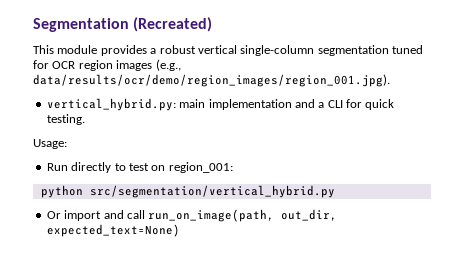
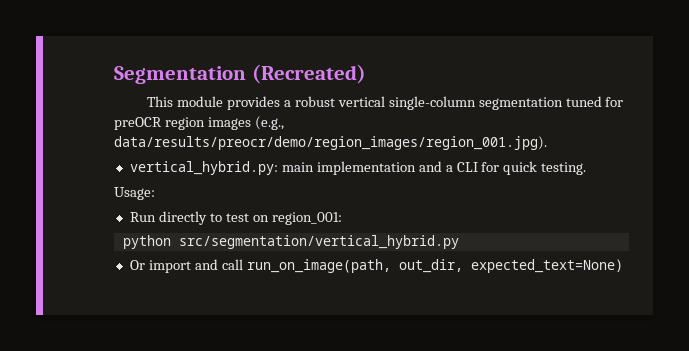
- This module provides a robust vertical single-column segmentation tuned for OCR region images (e.g., data/results/ocr/demo/region_images/region_001.jpg).
+ This module provides a robust vertical single-column segmentation tuned for preOCR region images (e.g., data/results/preocr/demo/region_images/region_001.jpg).

